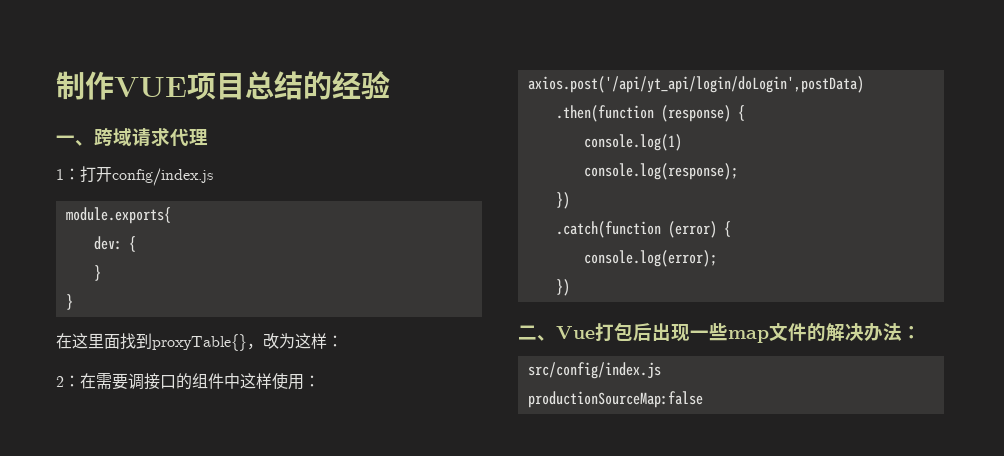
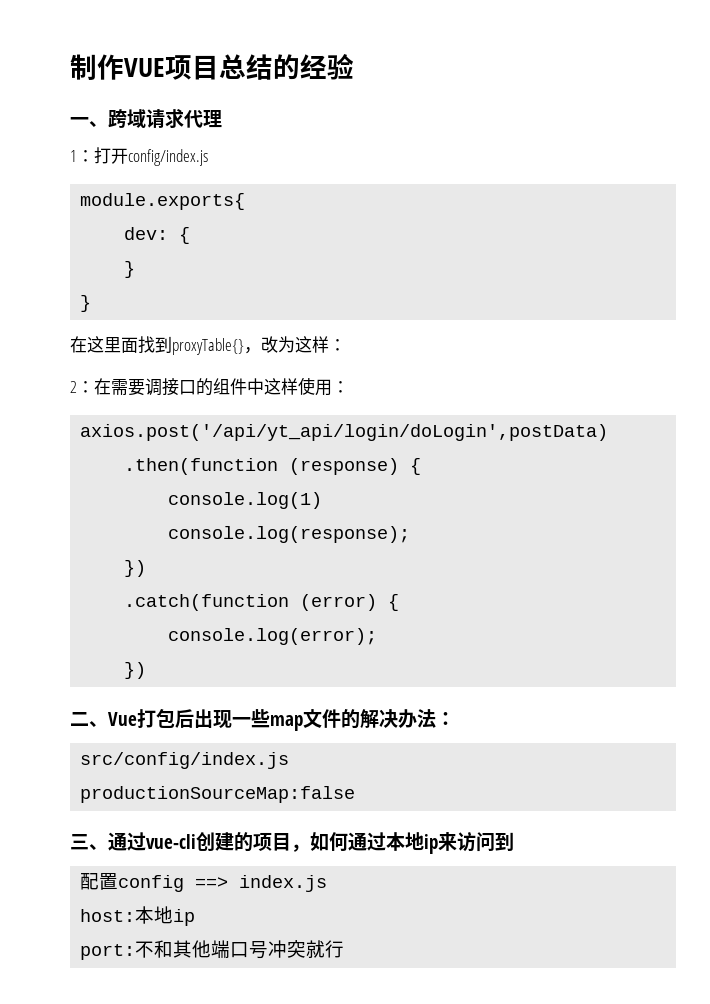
+ 三、通过vue-cli创建的项目，如何通过本地ip来访问到
+ 配置config ==> index.js
+ host:本地ip
+ port:不和其他端口号冲突就行

